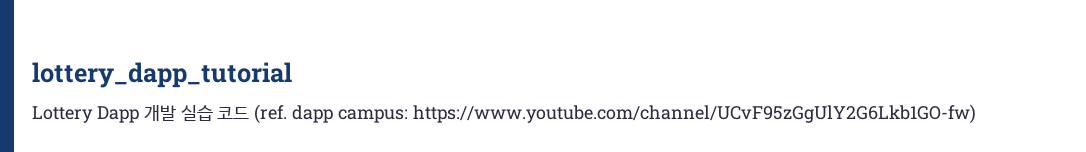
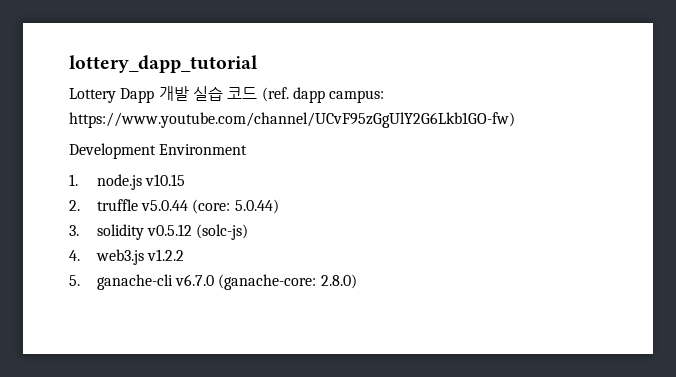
+ Development Environment
+ 1. node.js v10.15
+ 2. truffle v5.0.44 (core: 5.0.44)
+ 3. solidity v0.5.12 (solc-js)
+ 4. web3.js v1.2.2
+ 5. ganache-cli v6.7.0 (ganache-core: 2.8.0)

